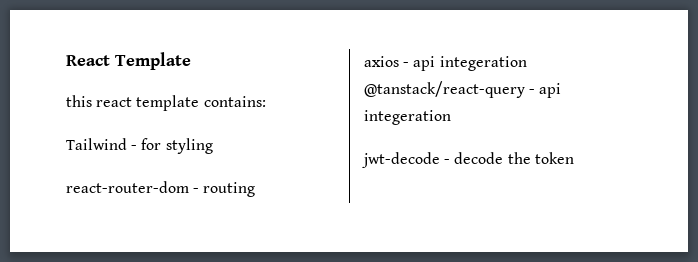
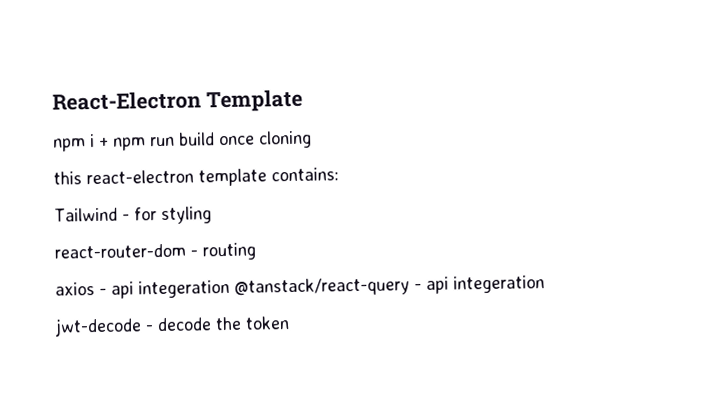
- React Template
+ React-Electron Template
+ npm i + npm run build once cloning
- this react template contains:
+ this react-electron template contains:

